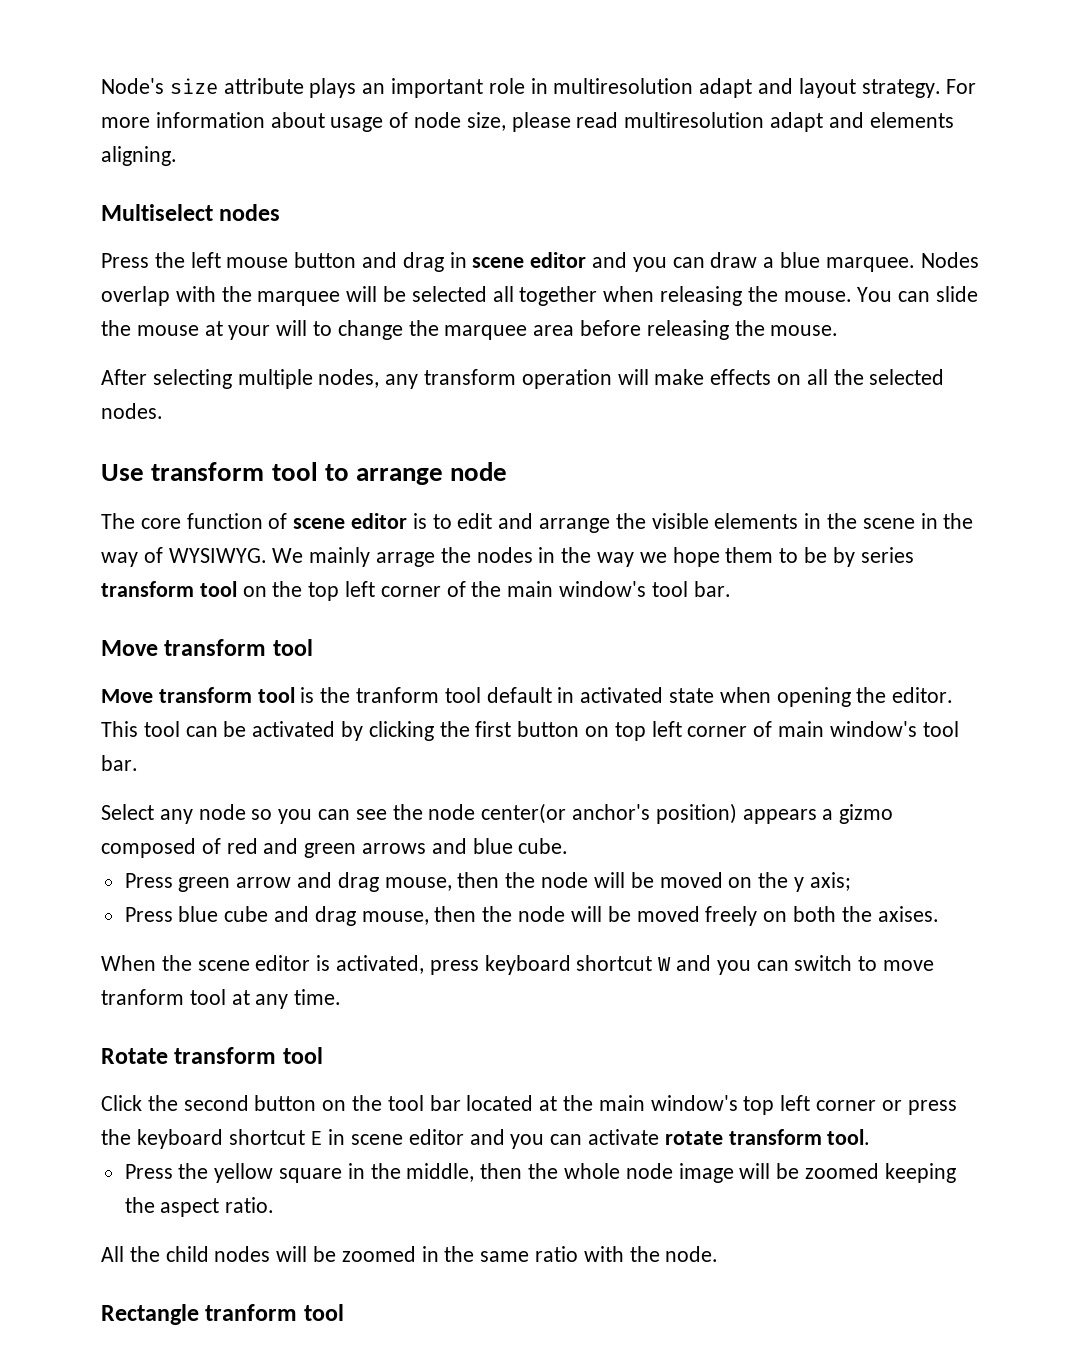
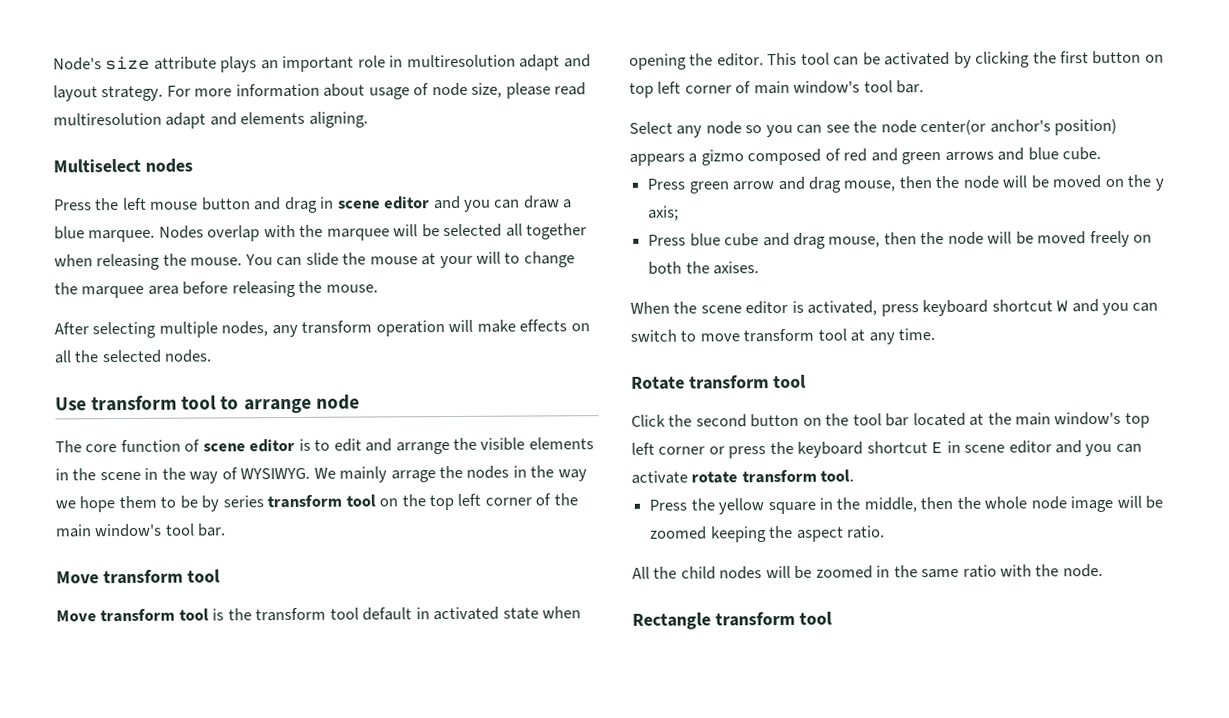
- Move transform tool is the tranform tool default in activated state when opening the editor.
+ Move transform tool is the transform tool default in activated state when opening the editor.
- When the scene editor is activated, press keyboard shortcut W and you can switch to move tranform tool at any time.
+ When the scene editor is activated, press keyboard shortcut W and you can switch to move transform tool at any time.
- Rectangle tranform tool
+ Rectangle transform tool

